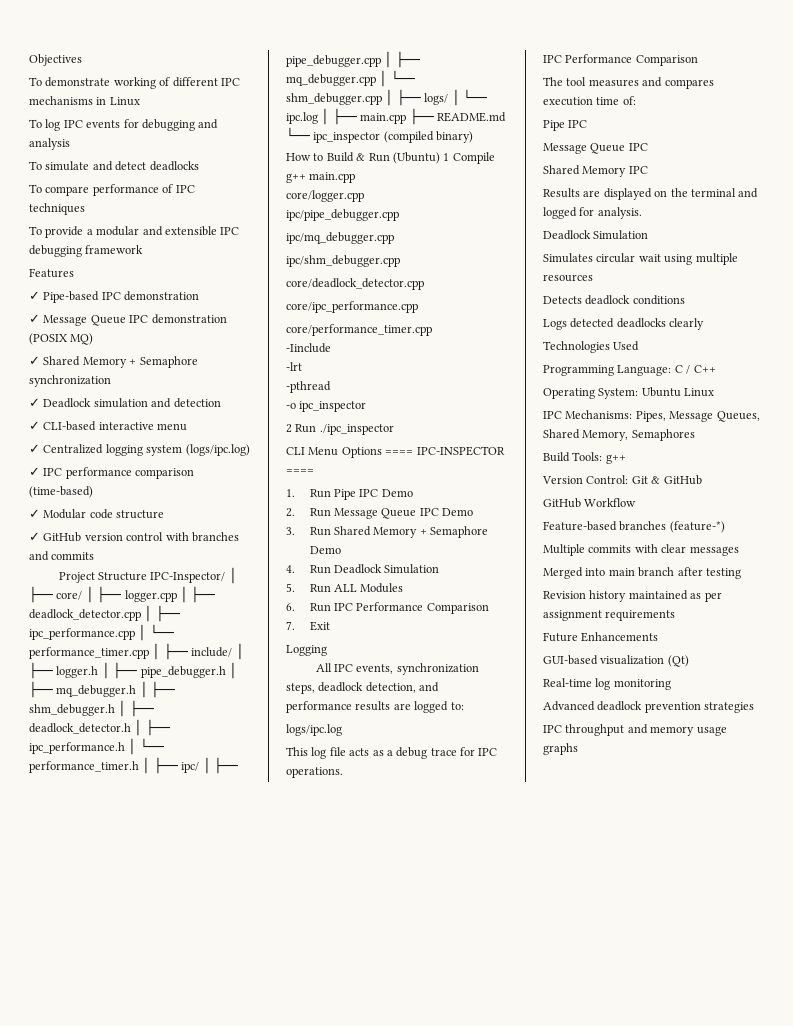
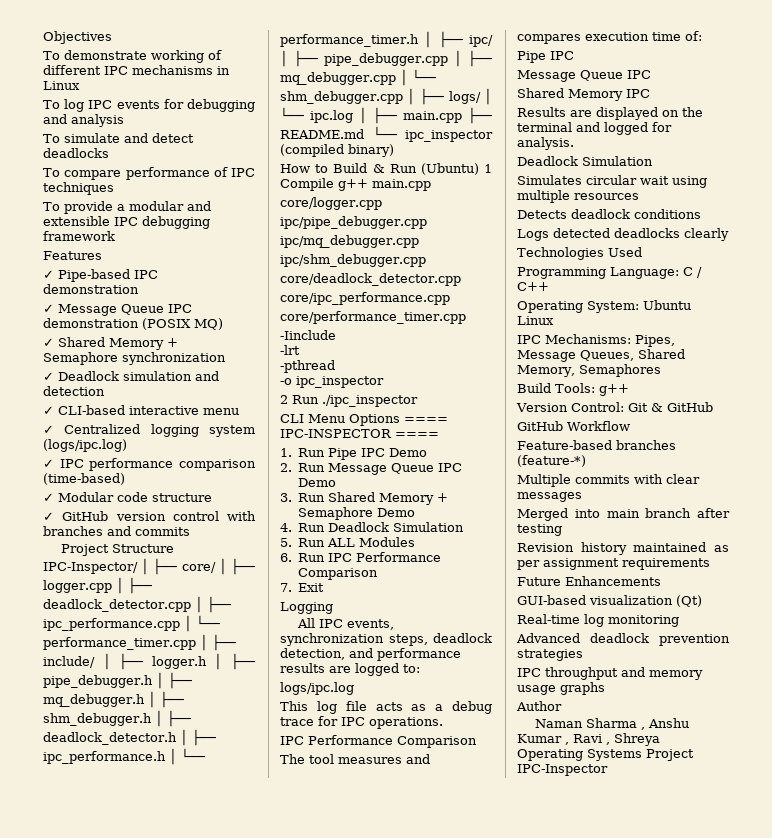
+ Author
+ Naman Sharma , Anshu Kumar , Ravi , Shreya Operating Systems Project IPC-Inspector

